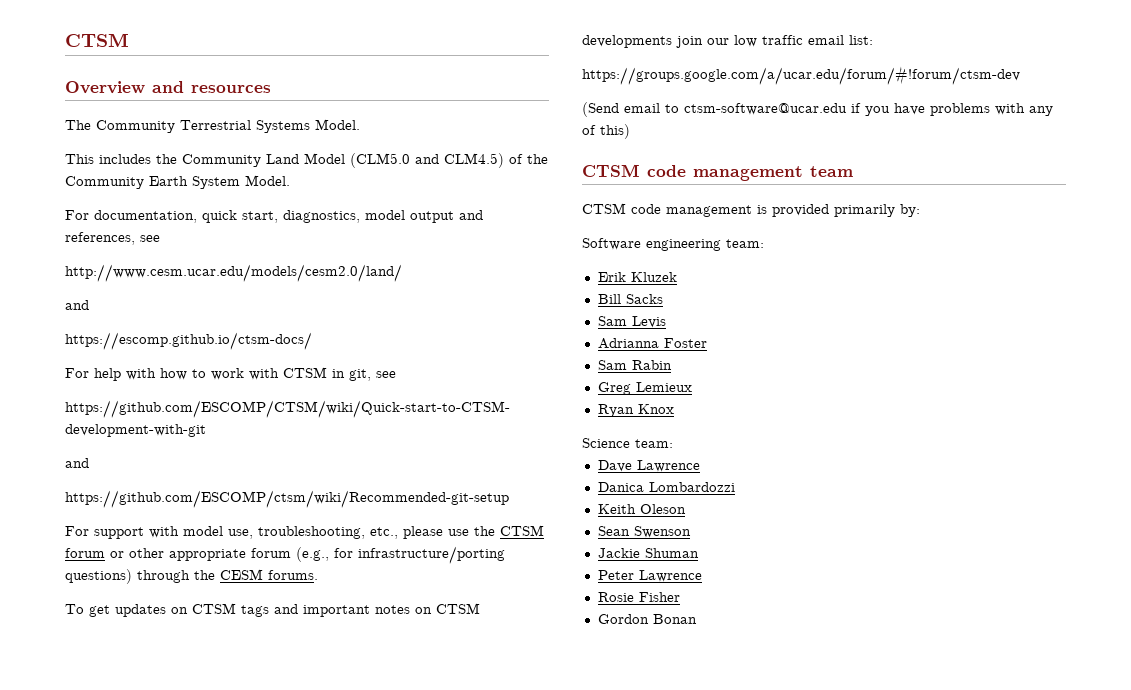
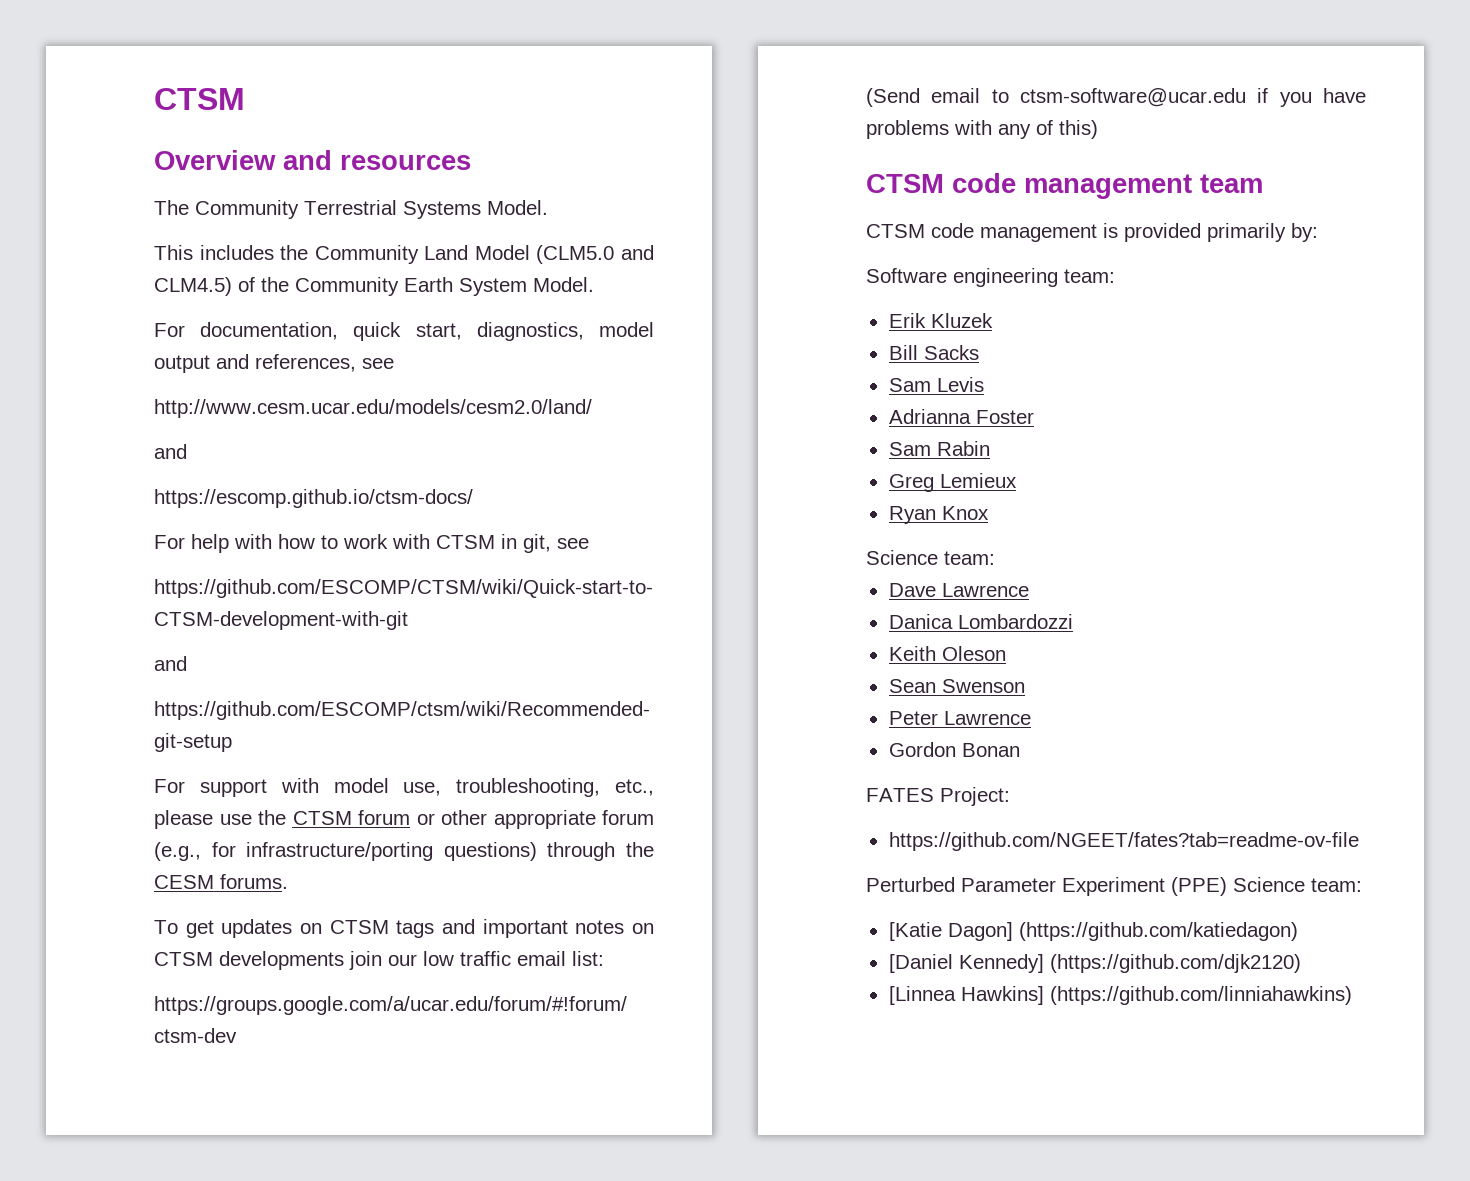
- Jackie Shuman
- Rosie Fisher
+ FATES Project:
+ https://github.com/NGEET/fates?tab=readme-ov-file
+ Perturbed Parameter Experiment (PPE) Science team:
+ [Katie Dagon] (https://github.com/katiedagon)
+ [Daniel Kennedy] (https://github.com/djk2120)
+ [Linnea Hawkins] (https://github.com/linniahawkins)

